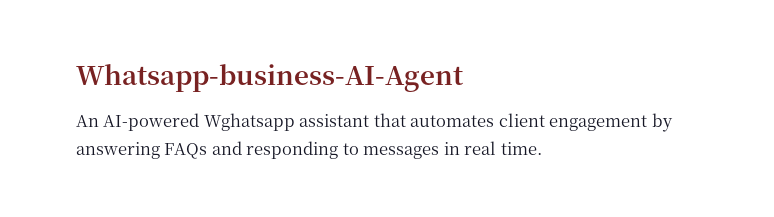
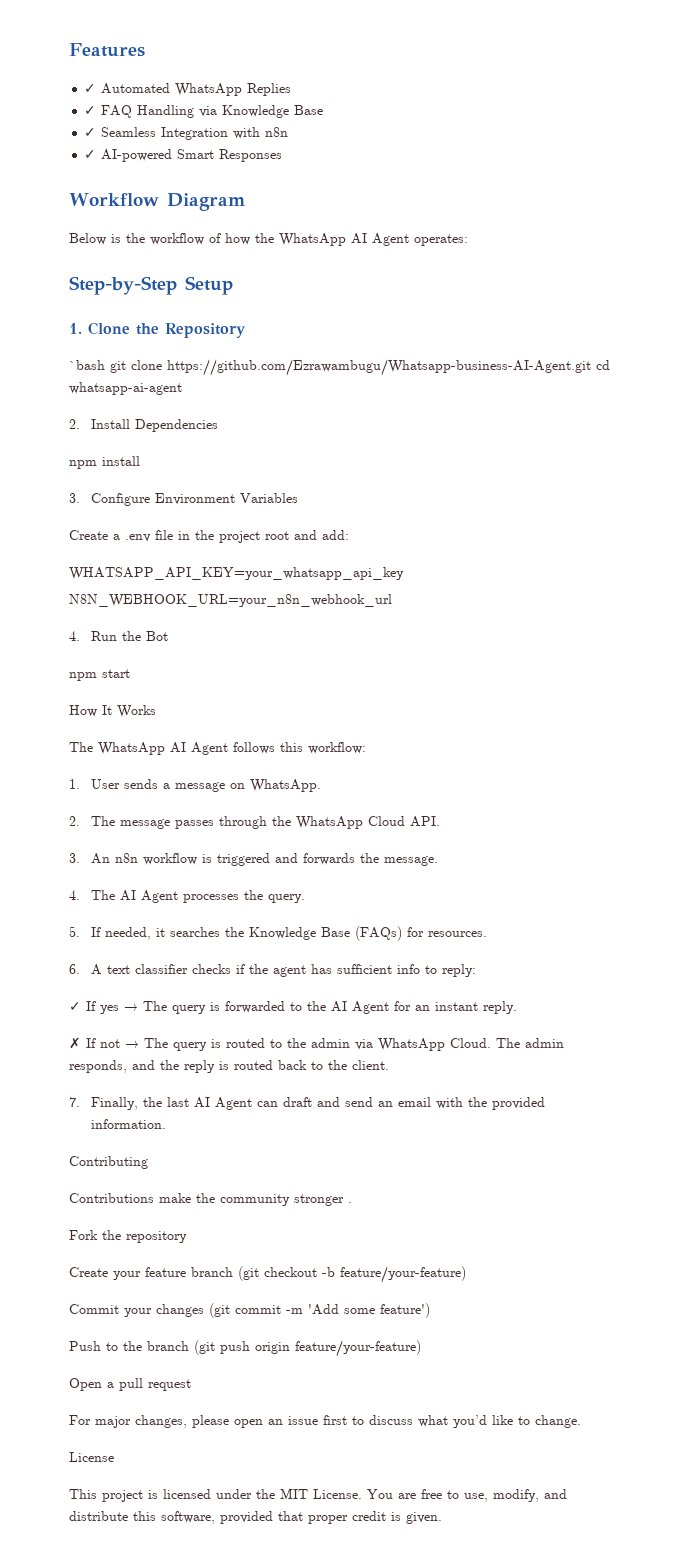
- Whatsapp-business-AI-Agent
- An AI-powered Wghatsapp assistant that automates client engagement by answering FAQs and responding to messages in real time.
+ Features
+ ✓ Automated WhatsApp Replies
+ ✓ FAQ Handling via Knowledge Base
+ ✓ Seamless Integration with n8n
+ ✓ AI-powered Smart Responses
+ Workflow Diagram
+ Below is the workflow of how the WhatsApp AI Agent operates:
+ Step-by-Step Setup
+ 1. Clone the Repository
+ `bash git clone https://github.com/Ezrawambugu/Whatsapp-business-AI-Agent.git cd whatsapp-ai-agent
+ 2. Install Dependencies
+ npm install
+ 3. Configure Environment Variables
+ Create a .env file in the project root and add:
+ WHATSAPP_API_KEY=your_whatsapp_api_key
+ N8N_WEBHOOK_URL=your_n8n_webhook_url
+ 4. Run the Bot
+ npm start
+ How It Works
+ The WhatsApp AI Agent follows this workflow:
+ 1. User sends a message on WhatsApp.
+ 2. The message passes through the WhatsApp Cloud API.
+ 3. An n8n workflow is triggered and forwards the message.
+ 4. The AI Agent processes the query.
+ 5. If needed, it searches the Knowledge Base (FAQs) for resources.
+ 6. A text classifier checks if the agent has sufficient info to reply:
+ ✓ If yes → The query is forwarded to the AI Agent for an instant reply.
+ ✗ If not → The query is routed to the admin via WhatsApp Cloud. The admin responds, and the reply is routed back to the client.
+ 7. Finally, the last AI Agent can draft and send an email with the provided information.
+ Contributing
+ Contributions make the community stronger .
+ Fork the repository
+ Create your feature branch (git checkout -b feature/your-feature)
+ Commit your changes (git commit -m 'Add some feature')
+ Push to the branch (git push origin feature/your-feature)
+ Open a pull request
+ For major changes, please open an issue first to discuss what you’d like to change.
+ License
+ This project is licensed under the MIT License. You are free to use, modify, and distribute this software, provided that proper credit is given.

